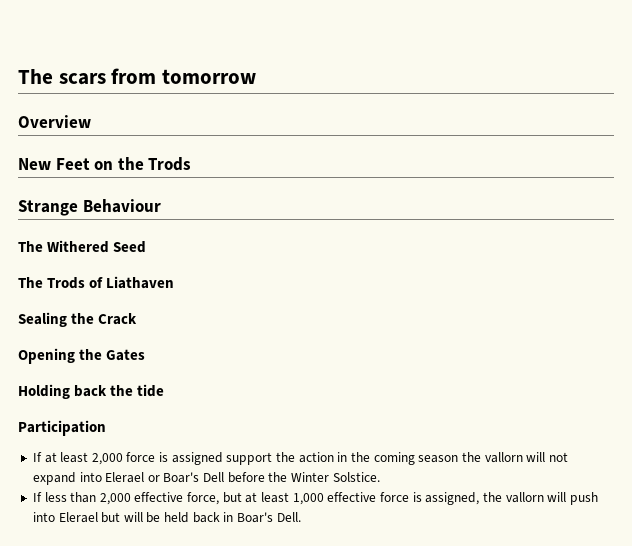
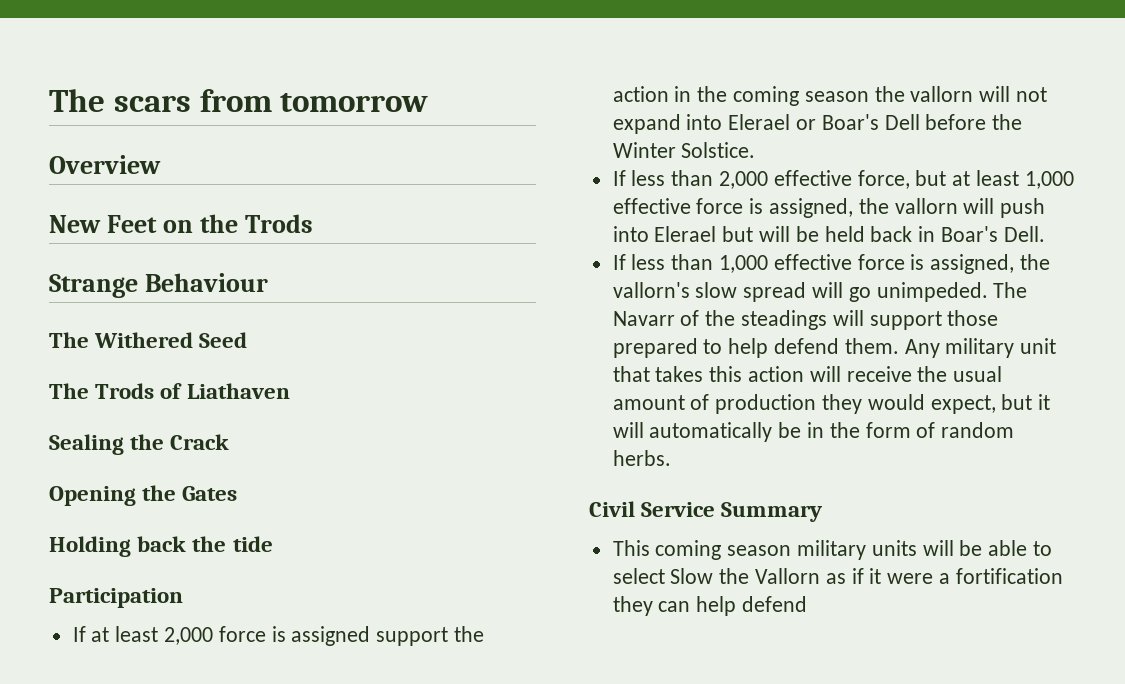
+ If less than 1,000 effective force is assigned, the vallorn's slow spread will go unimpeded. The Navarr of the steadings will support those prepared to help defend them. Any military unit that takes this action will receive the usual amount of production they would expect, but it will automatically be in the form of random herbs.
+ Civil Service Summary
+ This coming season military units will be able to select Slow the Vallorn as if it were a fortification they can help defend

